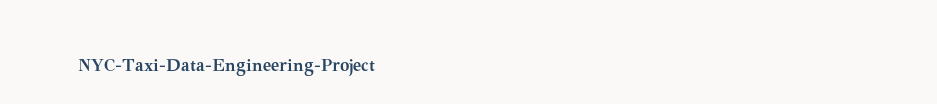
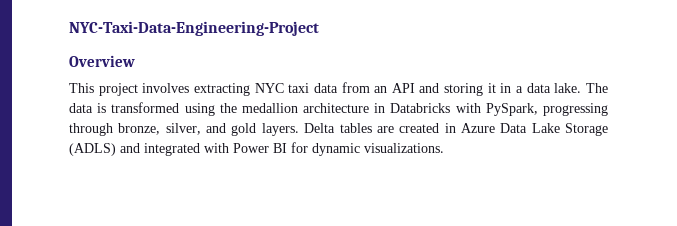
+ Overview
+ This project involves extracting NYC taxi data from an API and storing it in a data lake. The data is transformed using the medallion architecture in Databricks with PySpark, progressing through bronze, silver, and gold layers. Delta tables are created in Azure Data Lake Storage (ADLS) and integrated with Power BI for dynamic visualizations.

